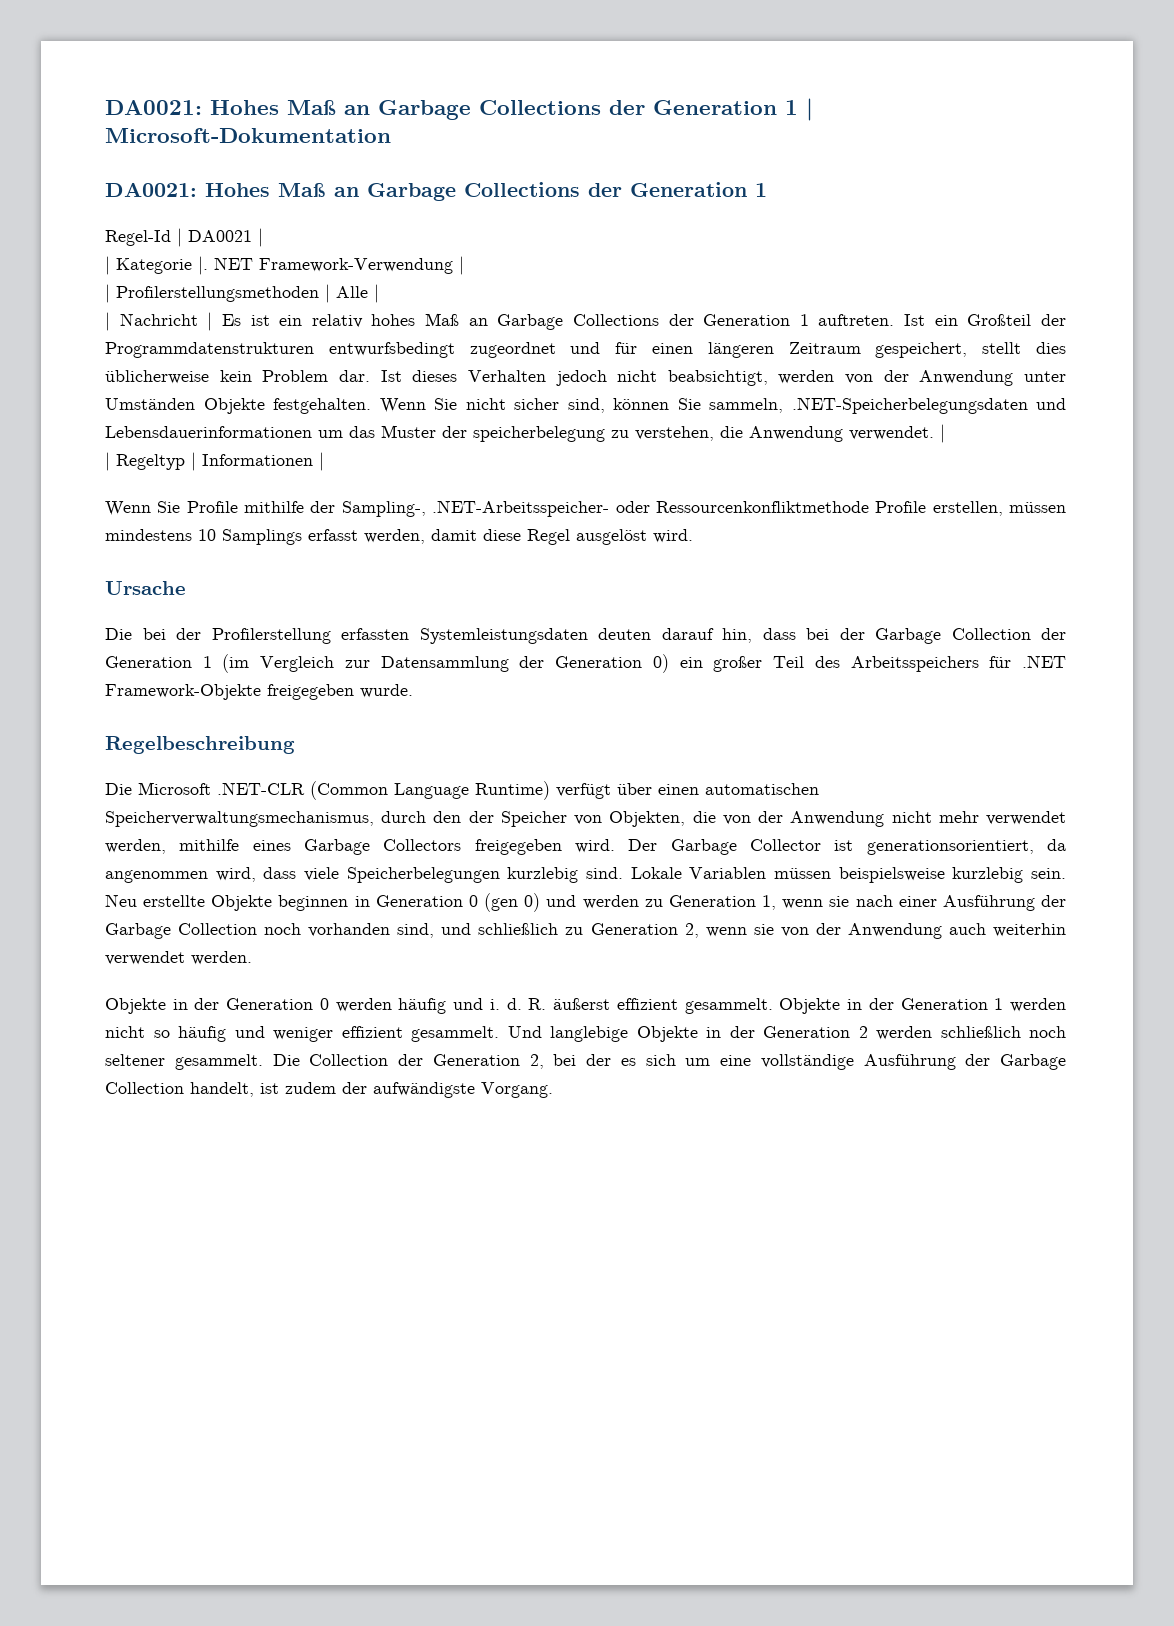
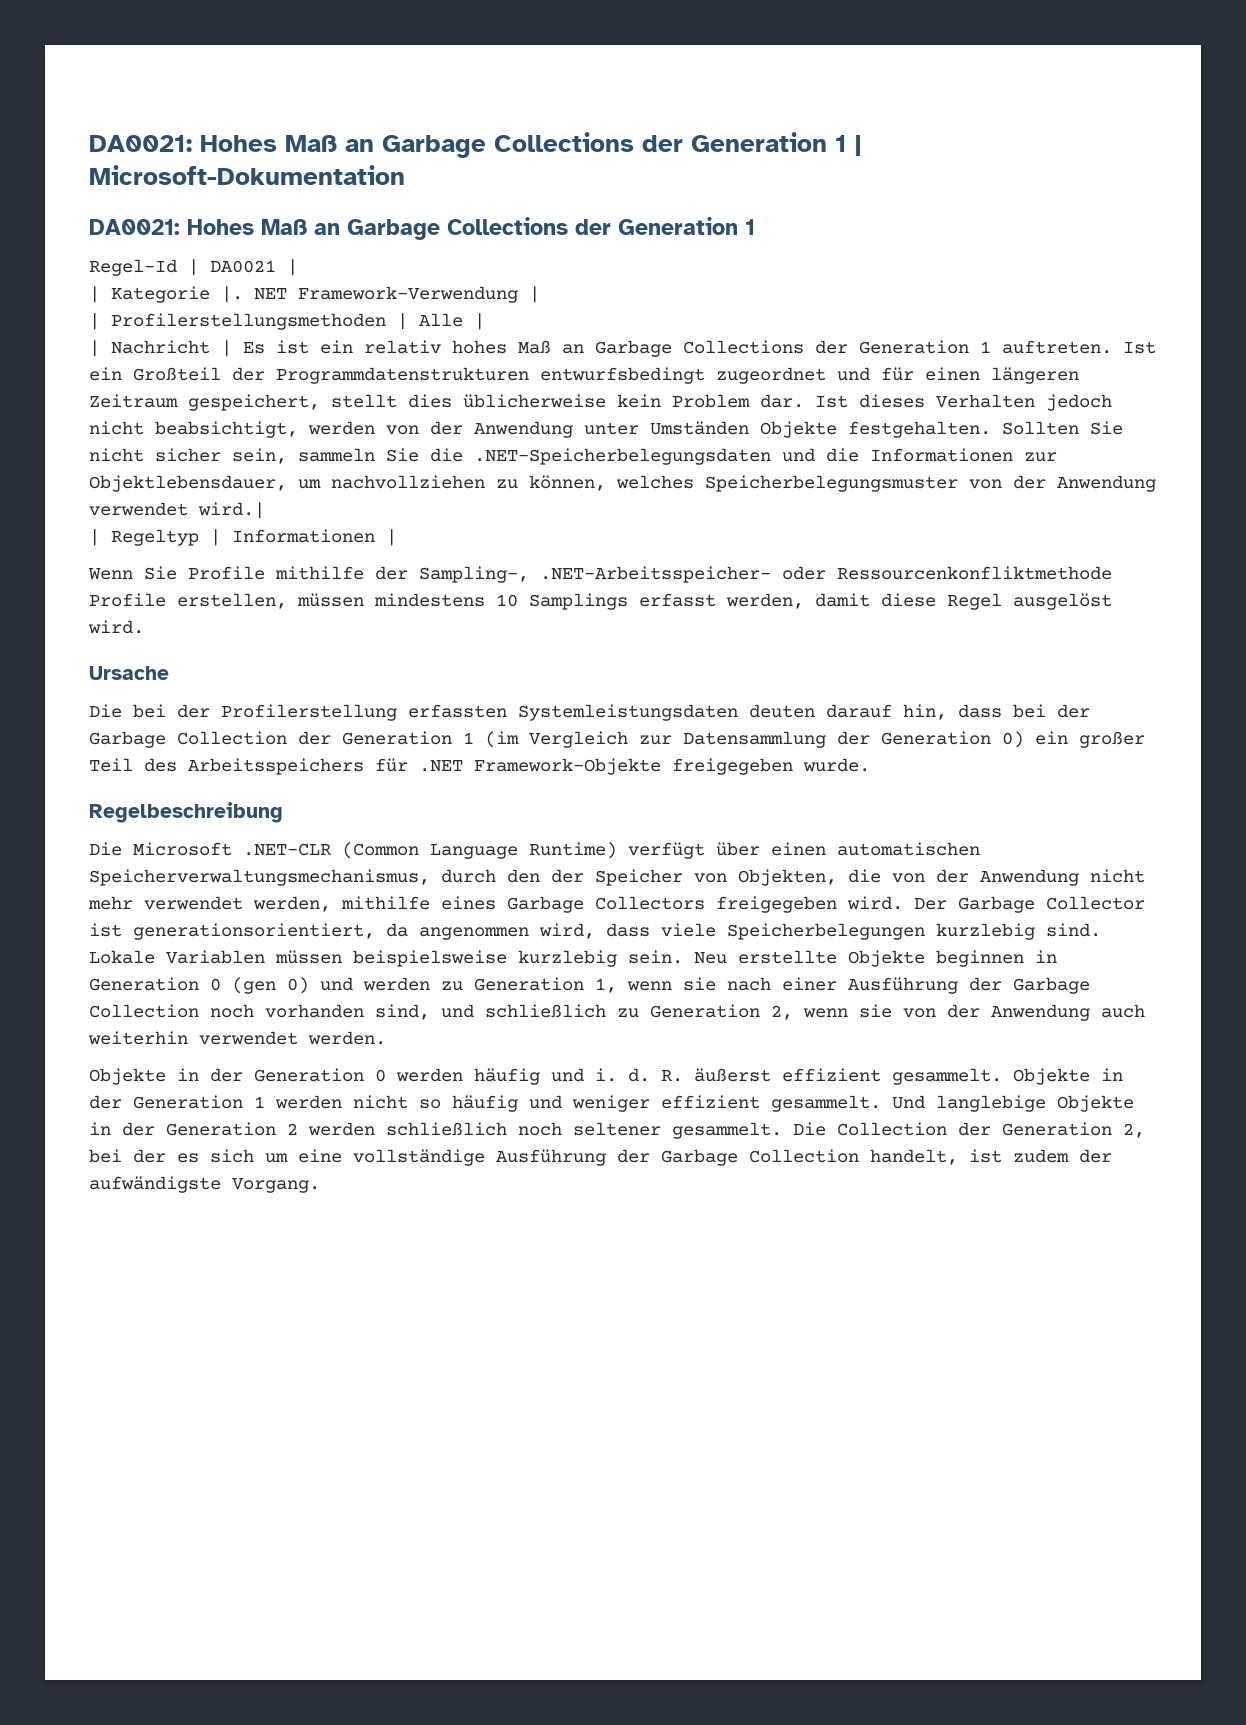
- Wenn Sie nicht sicher sind, können Sie sammeln, .NET-Speicherbelegungsdaten und Lebensdauerinformationen um das Muster der speicherbelegung zu verstehen, die Anwendung verwendet. |
+ Sollten Sie nicht sicher sein, sammeln Sie die .NET-Speicherbelegungsdaten und die Informationen zur Objektlebensdauer, um nachvollziehen zu können, welches Speicherbelegungsmuster von der Anwendung verwendet wird.|

